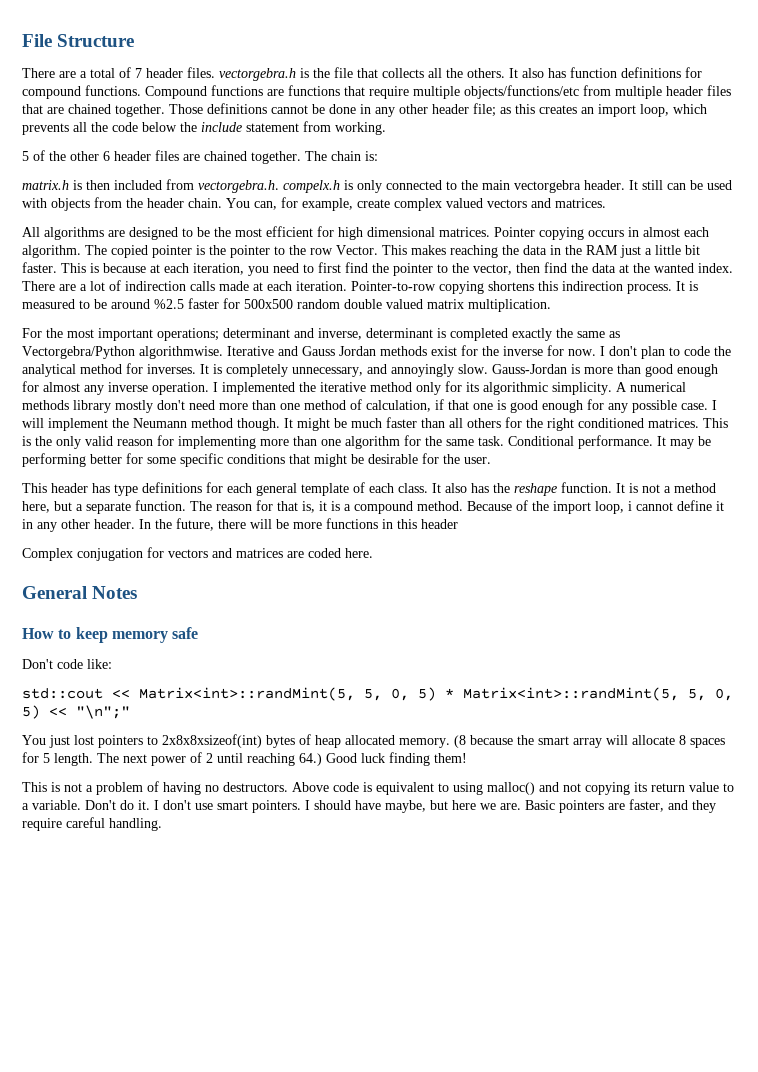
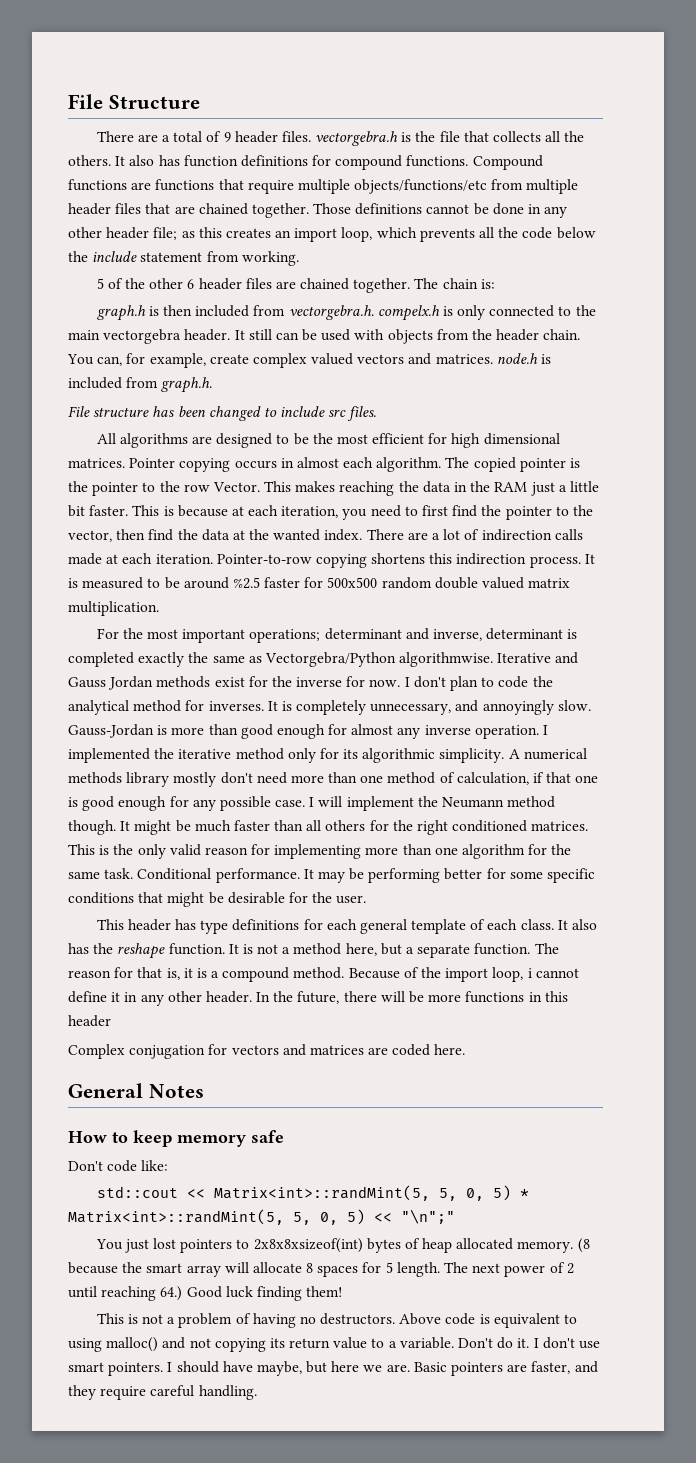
- There are a total of 7 header files. vectorgebra.h is the file that collects all the others.
+ There are a total of 9 header files. vectorgebra.h is the file that collects all the others.
- matrix.h is then included from vectorgebra.h. compelx.h is only connected to the main vectorgebra header.
+ graph.h is then included from vectorgebra.h. compelx.h is only connected to the main vectorgebra header.
- You can, for example, create complex valued vectors and matrices.
+ You can, for example, create complex valued vectors and matrices. node.h is included from graph.h.
+ File structure has been changed to include src files.

